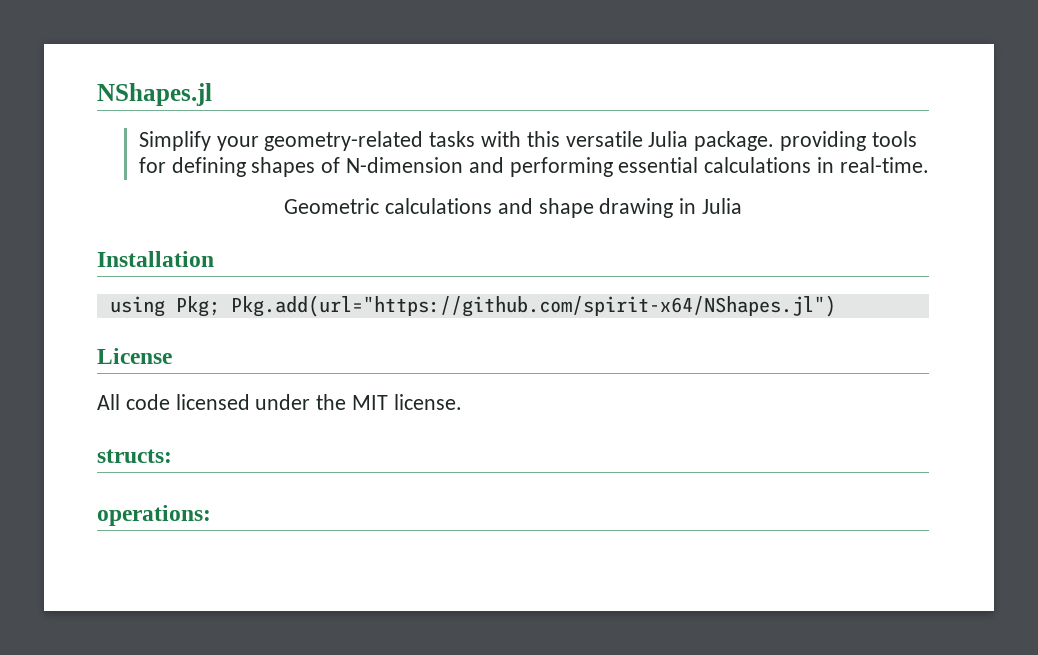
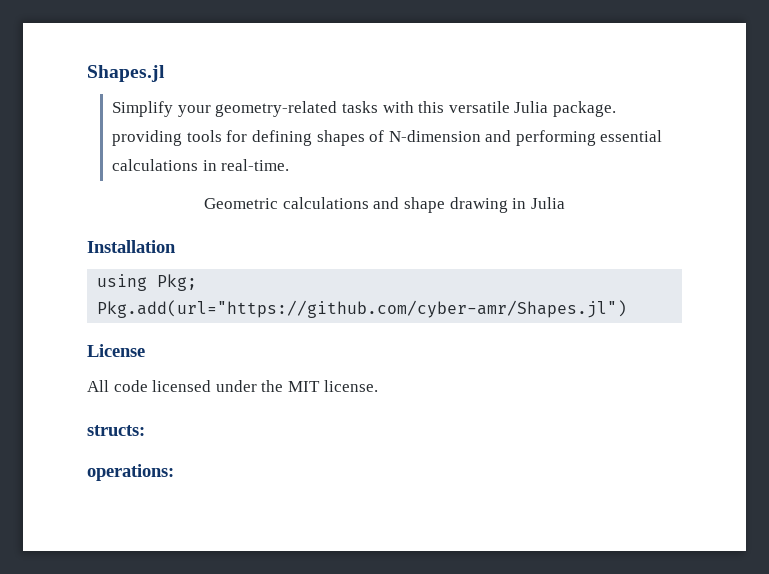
- NShapes.jl
+ Shapes.jl
- using Pkg; Pkg.add(url="https://github.com/spirit-x64/NShapes.jl")
+ using Pkg; Pkg.add(url="https://github.com/cyber-amr/Shapes.jl")

